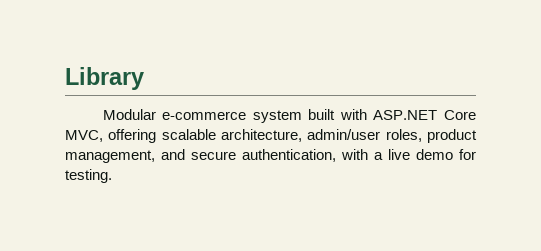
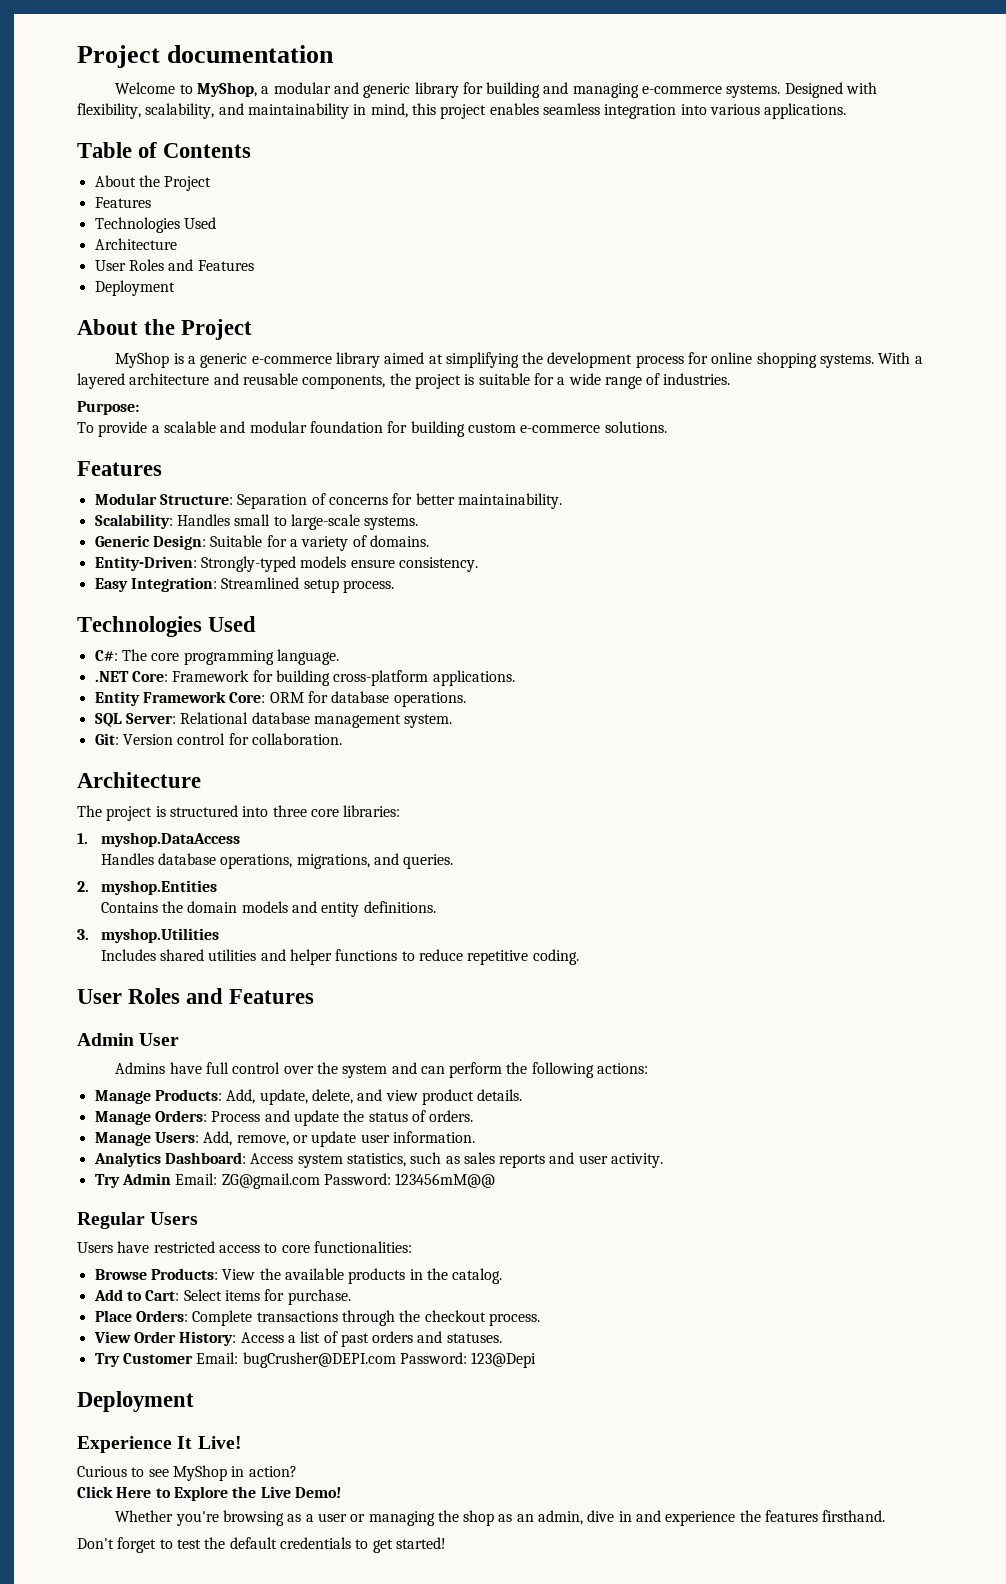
- Library
- Modular e-commerce system built with ASP.NET Core MVC, offering scalable architecture, admin/user roles, product management, and secure authentication, with a live demo for testing.
+ Project documentation
+ Welcome to MyShop, a modular and generic library for building and managing e-commerce systems. Designed with flexibility, scalability, and maintainability in mind, this project enables seamless integration into various applications.
+ Table of Contents
+ About the Project
+ Features
+ Technologies Used
+ Architecture
+ User Roles and Features
+ Deployment
+ About the Project
+ MyShop is a generic e-commerce library aimed at simplifying the development process for online shopping systems. With a layered architecture and reusable components, the project is suitable for a wide range of industries.
+ Purpose:
+ To provide a scalable and modular foundation for building custom e-commerce solutions.
+ Features
+ Modular Structure: Separation of concerns for better maintainability.
+ Scalability: Handles small to large-scale systems.
+ Generic Design: Suitable for a variety of domains.
+ Entity-Driven: Strongly-typed models ensure consistency.
+ Easy Integration: Streamlined setup process.
+ Technologies Used
+ C#: The core programming language.
+ .NET Core: Framework for building cross-platform applications.
+ Entity Framework Core: ORM for database operations.
+ SQL Server: Relational database management system.
+ Git: Version control for collaboration.
+ Architecture
+ The project is structured into three core libraries:
+ 1. myshop.DataAccess
+ Handles database operations, migrations, and queries.
+ 2. myshop.Entities
+ Contains the domain models and entity definitions.
+ 3. myshop.Utilities
+ Includes shared utilities and helper functions to reduce repetitive coding.
+ User Roles and Features
+ Admin User
+ Admins have full control over the system and can perform the following actions:
+ Manage Products: Add, update, delete, and view product details.
+ Manage Orders: Process and update the status of orders.
+ Manage Users: Add, remove, or update user information.
+ Analytics Dashboard: Access system statistics, such as sales reports and user activity.
+ Try Admin Email: ZG@gmail.com Password: 123456mM@@
+ Regular Users
+ Users have restricted access to core functionalities:
+ Browse Products: View the available products in the catalog.
+ Add to Cart: Select items for purchase.
+ Place Orders: Complete transactions through the checkout process.
+ View Order History: Access a list of past orders and statuses.
+ Try Customer Email: bugCrusher@DEPI.com Password: 123@Depi
+ Deployment
+ Experience It Live!
+ Curious to see MyShop in action?
+ Click Here to Explore the Live Demo!
+ Whether you're browsing as a user or managing the shop as an admin, dive in and experience the features firsthand.
+ Don't forget to test the default credentials to get started!

